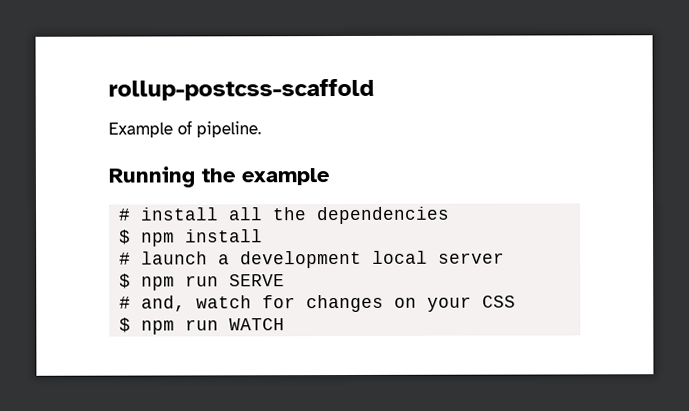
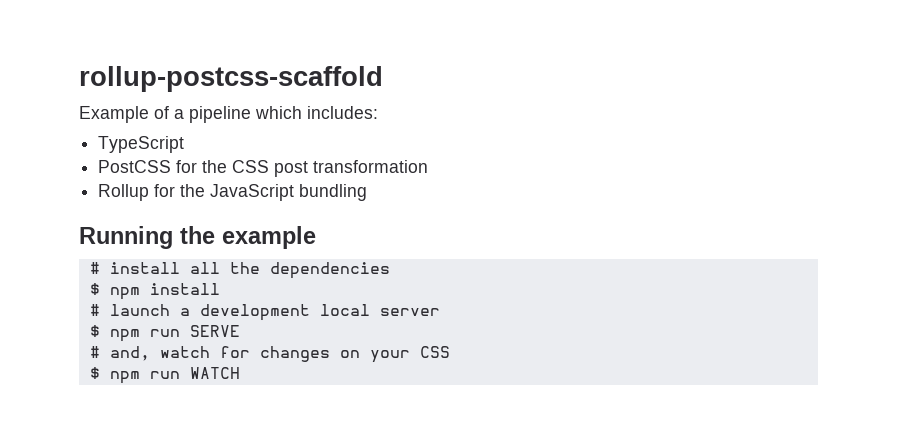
- Example of pipeline.
+ Example of a pipeline which includes:
+ TypeScript
+ PostCSS for the CSS post transformation
+ Rollup for the JavaScript bundling

